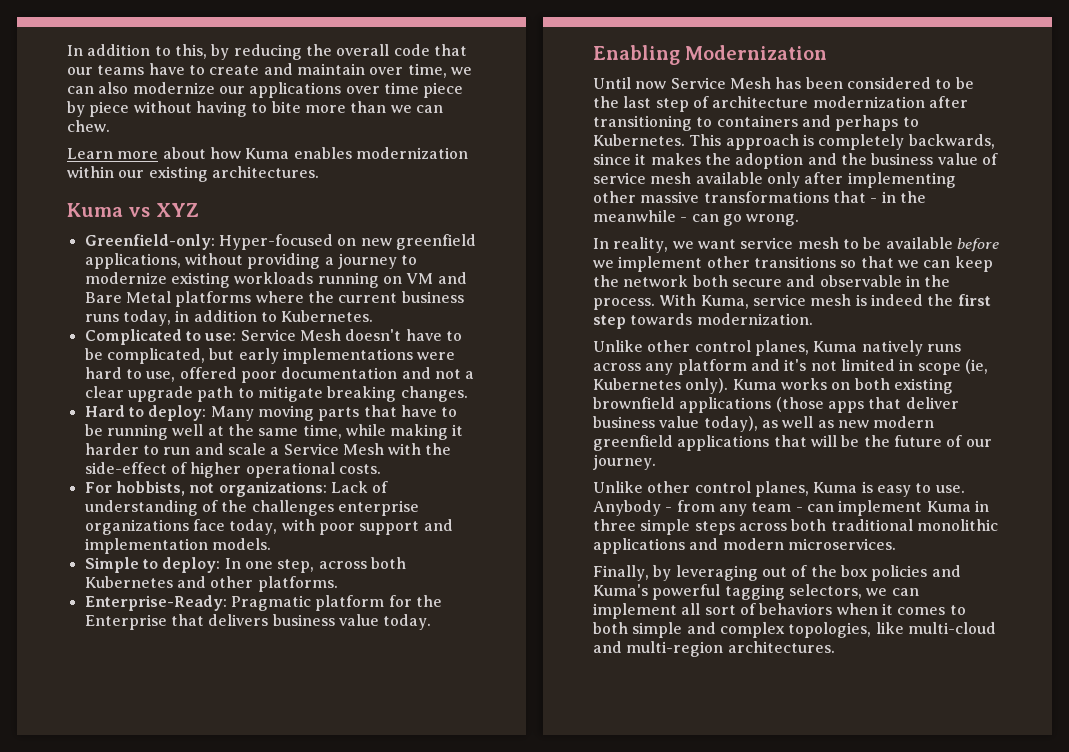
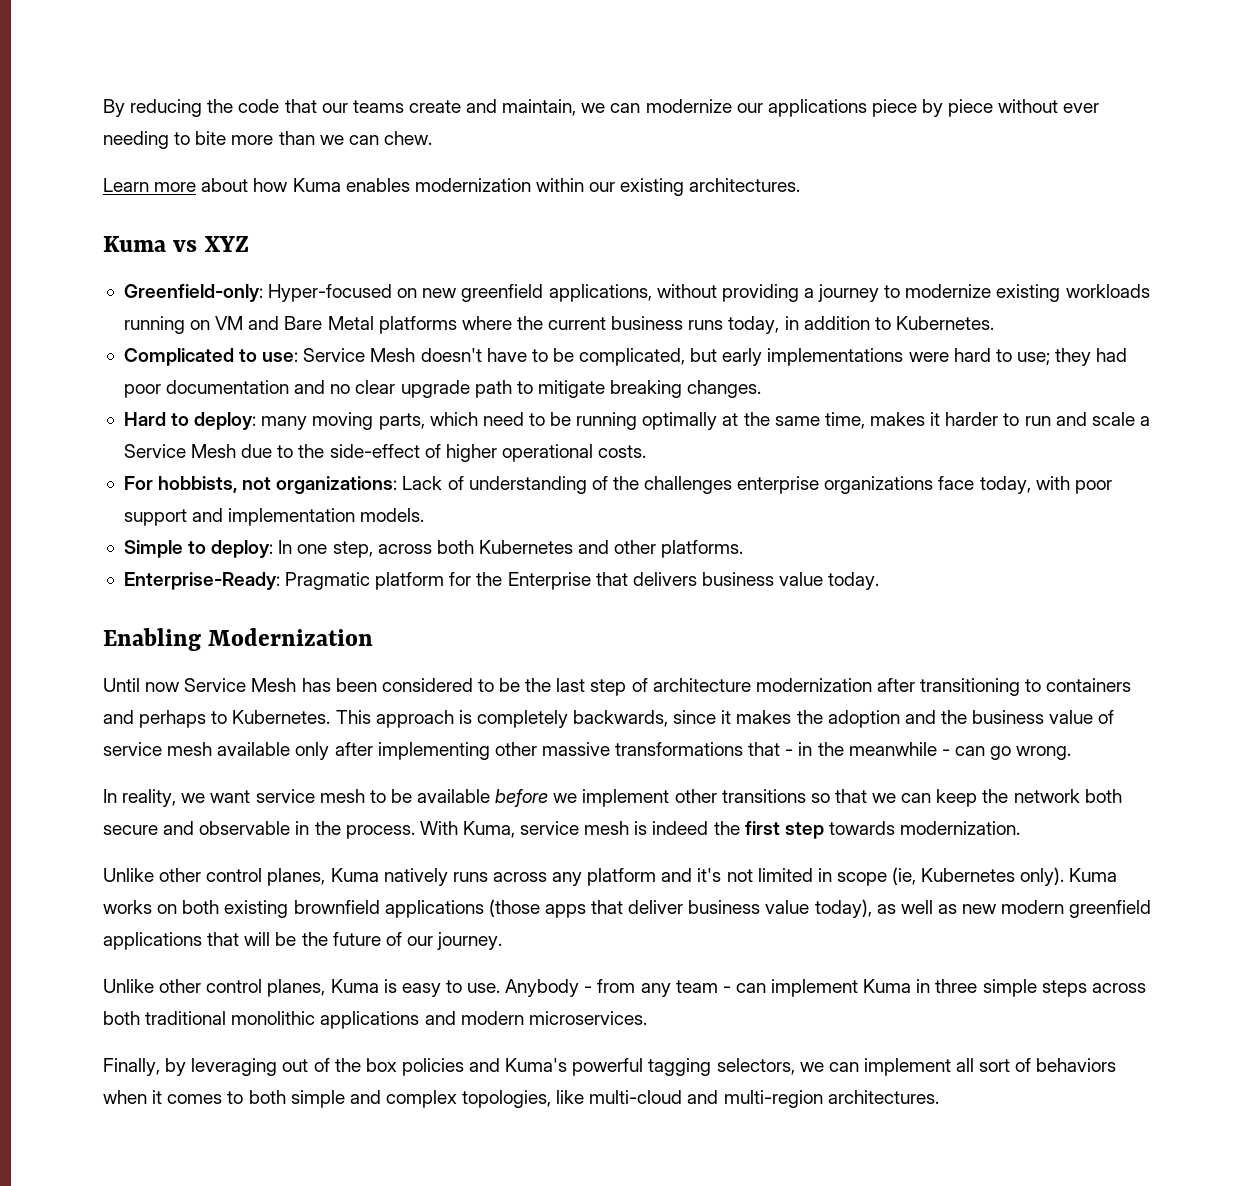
- In addition to this, by reducing the overall code that our teams have to create and maintain over time, we can also modernize our applications over time piece by piece without having to bite more than we can chew.
+ By reducing the code that our teams create and maintain, we can modernize our applications piece by piece without ever needing to bite more than we can chew.
- Complicated to use: Service Mesh doesn't have to be complicated, but early implementations were hard to use, offered poor documentation and not a clear upgrade path to mitigate breaking changes.
+ Complicated to use: Service Mesh doesn't have to be complicated, but early implementations were hard to use; they had poor documentation and no clear upgrade path to mitigate breaking changes.
- Hard to deploy: Many moving parts that have to be running well at the same time, while making it harder to run and scale a Service Mesh with the side-effect of higher operational costs.
+ Hard to deploy: many moving parts, which need to be running optimally at the same time, makes it harder to run and scale a Service Mesh due to the side-effect of higher operational costs.

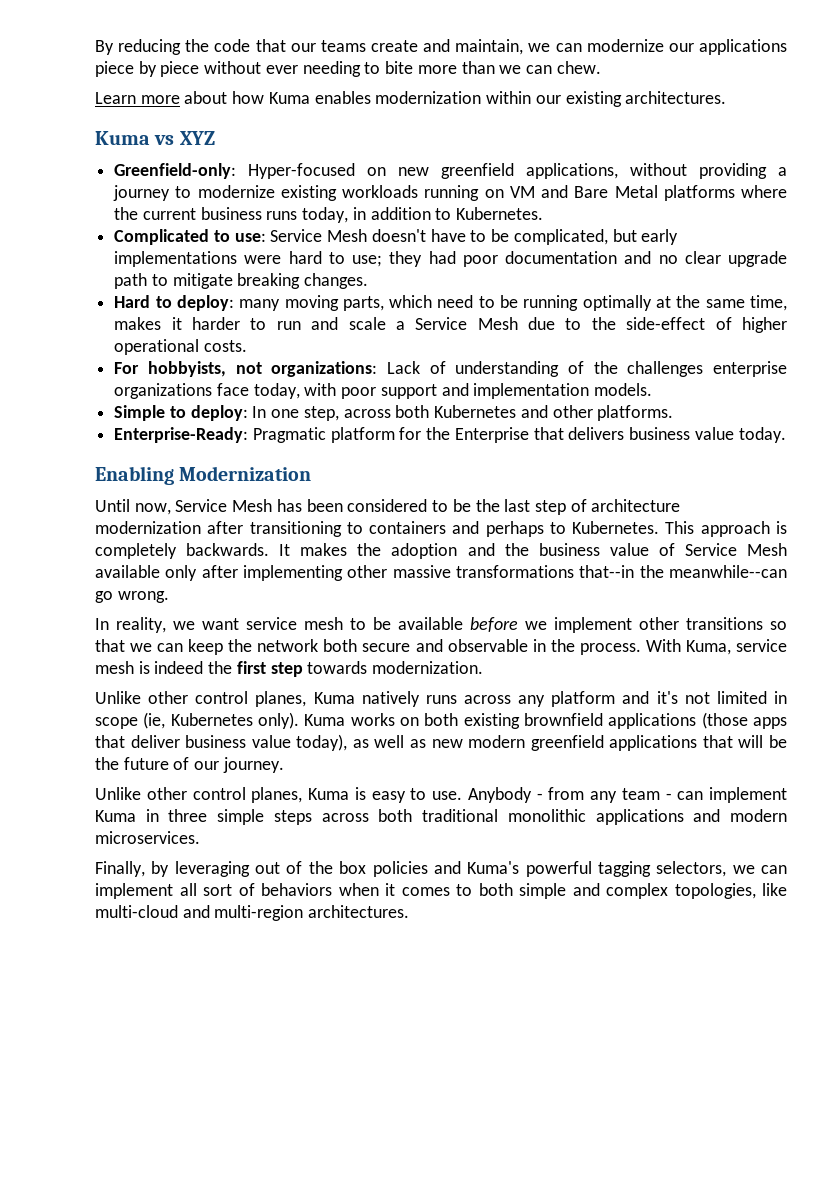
- For hobbists, not organizations: Lack of understanding of the challenges enterprise organizations face today, with poor support and implementation models.
+ For hobbyists, not organizations: Lack of understanding of the challenges enterprise organizations face today, with poor support and implementation models.
- Until now Service Mesh has been considered to be the last step of architecture modernization after transitioning to containers and perhaps to Kubernetes.
+ Until now, Service Mesh has been considered to be the last step of architecture modernization after transitioning to containers and perhaps to Kubernetes.
- This approach is completely backwards, since it makes the adoption and the business value of service mesh available only after implementing other massive transformations that - in the meanwhile - can go wrong.
+ This approach is completely backwards. It makes the adoption and the business value of Service Mesh available only after implementing other massive transformations that--in the meanwhile--can go wrong.

